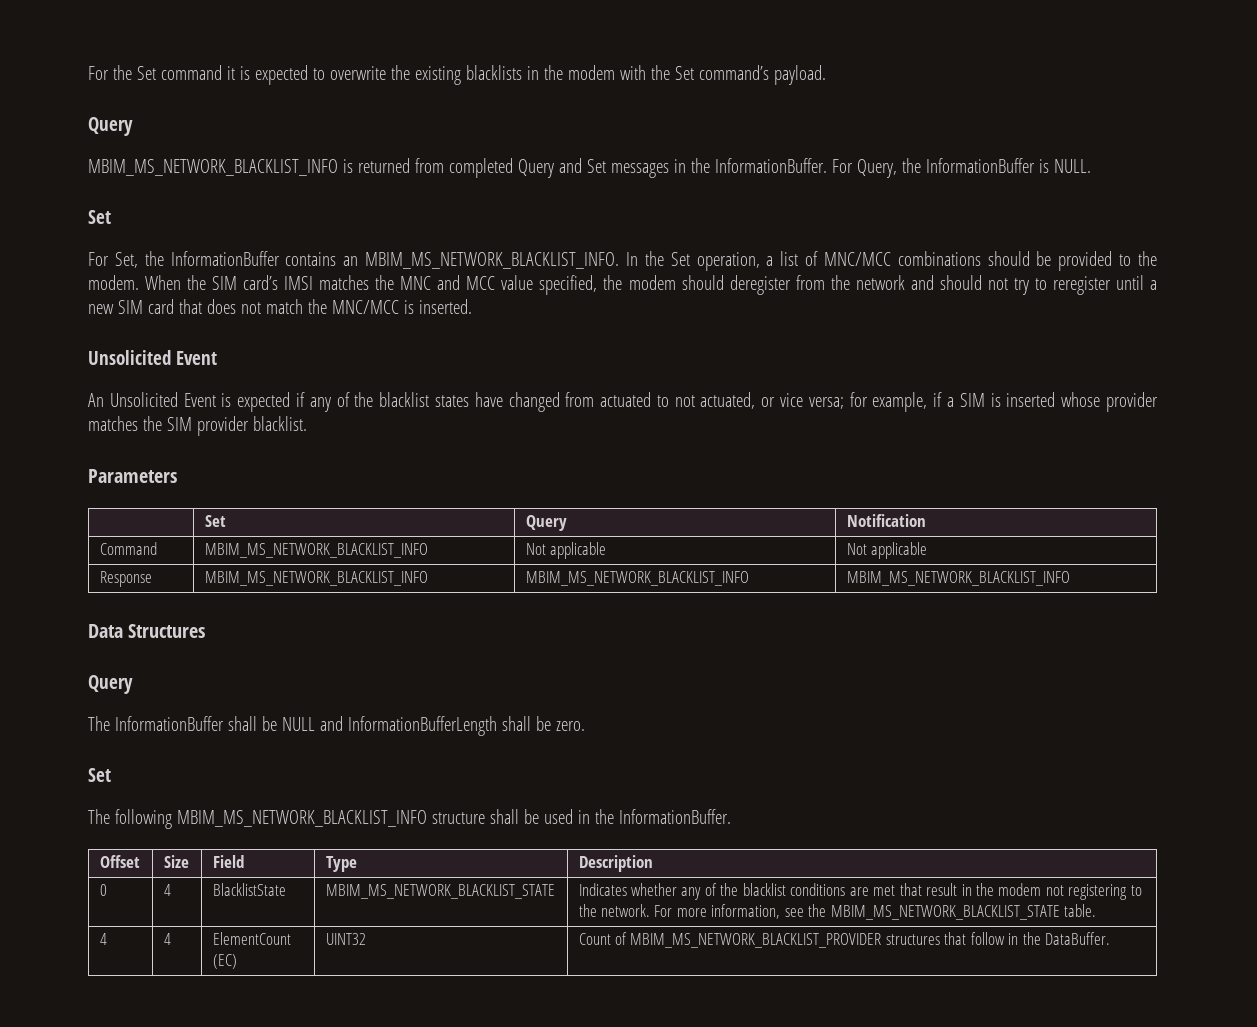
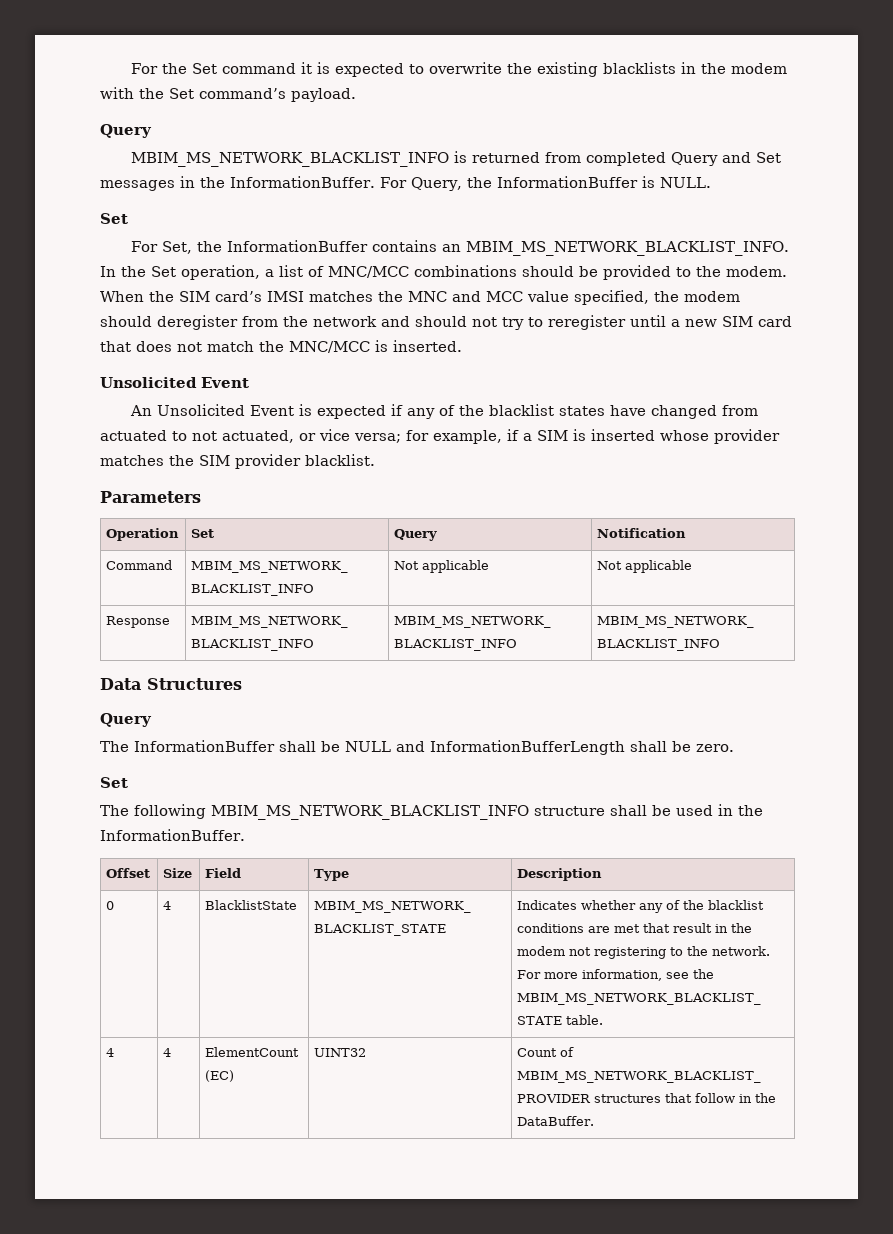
- | Set | Query | Notification
+ Operation | Set | Query | Notification

